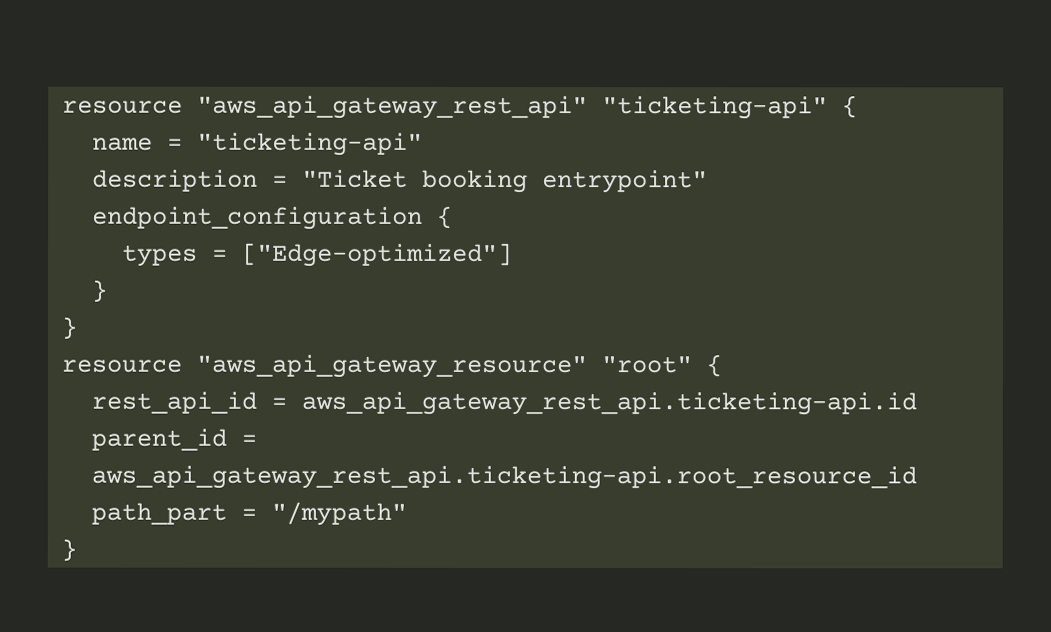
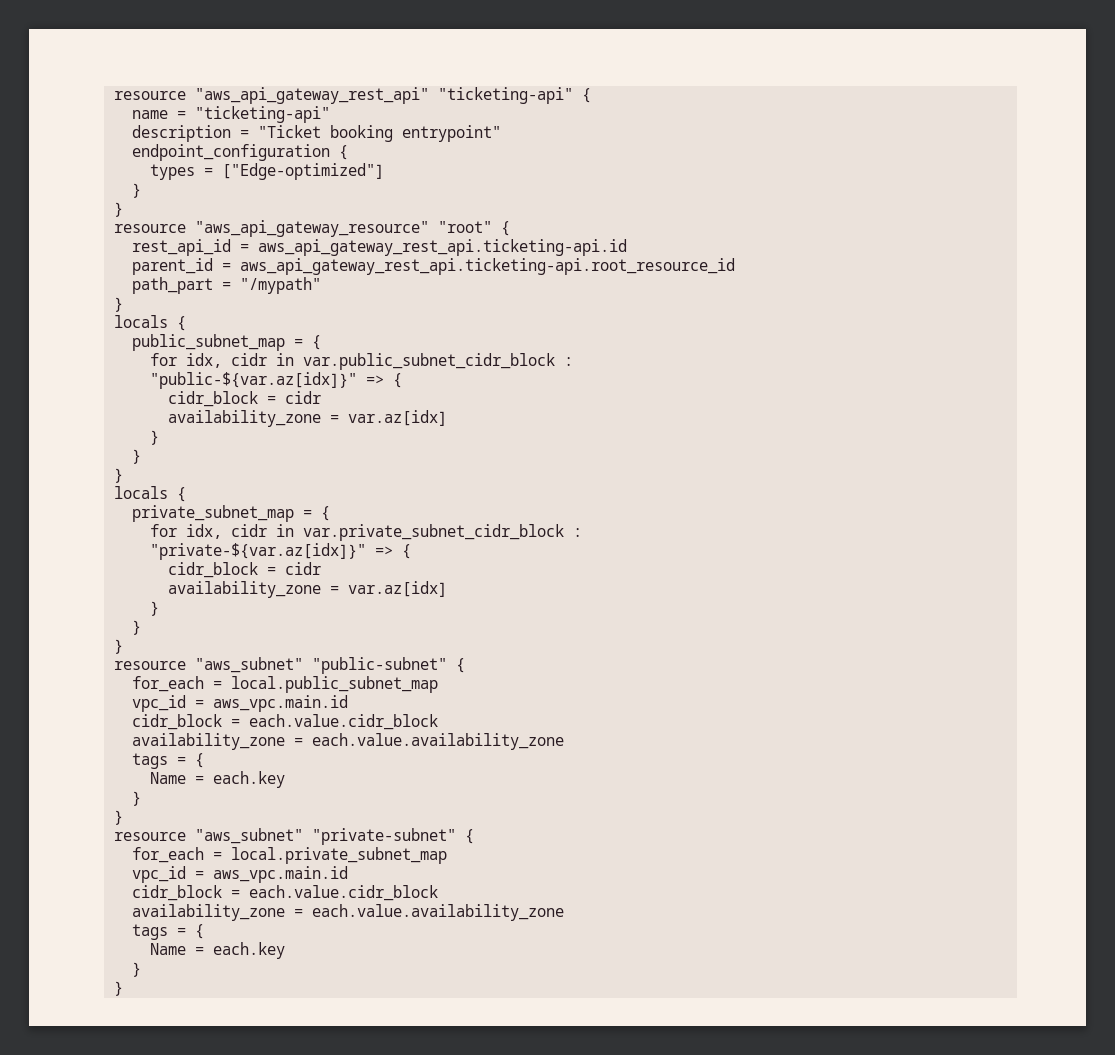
  path_part = "/mypath"
+ }
+ locals {
+ public_subnet_map = {
+ for idx, cidr in var.public_subnet_cidr_block :
+ "public-${var.az[idx]}" => {
+ cidr_block = cidr
+ availability_zone = var.az[idx]
+ }
+ }
+ }
+ locals {
+ private_subnet_map = {
+ for idx, cidr in var.private_subnet_cidr_block :
+ "private-${var.az[idx]}" => {
+ cidr_block = cidr
+ availability_zone = var.az[idx]
+ }
+ }
+ }
+ resource "aws_subnet" "public-subnet" {
+ for_each = local.public_subnet_map
+ vpc_id = aws_vpc.main.id
+ cidr_block = each.value.cidr_block
+ availability_zone = each.value.availability_zone
+ tags = {
+ Name = each.key
+ }
+ }
+ resource "aws_subnet" "private-subnet" {
+ for_each = local.private_subnet_map
+ vpc_id = aws_vpc.main.id
+ cidr_block = each.value.cidr_block
+ availability_zone = each.value.availability_zone
+ tags = {
+ Name = each.key
+ }

